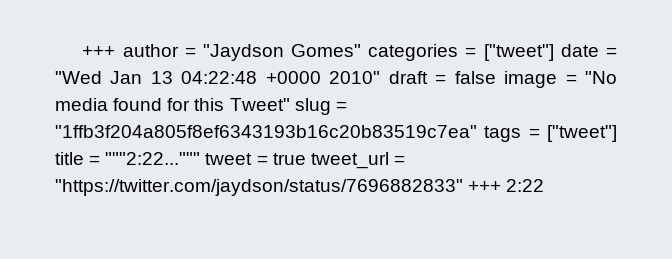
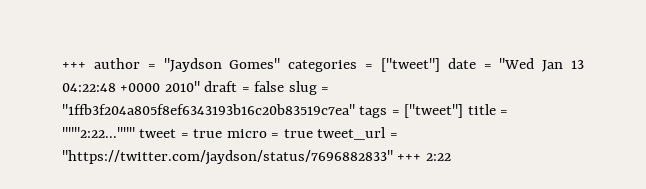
- +++ author = "Jaydson Gomes" categories = ["tweet"] date = "Wed Jan 13 04:22:48 +0000 2010" draft = false image = "No media found for this Tweet" slug = "1ffb3f204a805f8ef6343193b16c20b83519c7ea" tags = ["tweet"] title = """2:22...""" tweet = true tweet_url = "https://twitter.com/jaydson/status/7696882833" +++ 2:22
+ +++ author = "Jaydson Gomes" categories = ["tweet"] date = "Wed Jan 13 04:22:48 +0000 2010" draft = false slug = "1ffb3f204a805f8ef6343193b16c20b83519c7ea" tags = ["tweet"] title = """2:22...""" tweet = true micro = true tweet_url = "https://twitter.com/jaydson/status/7696882833" +++ 2:22

